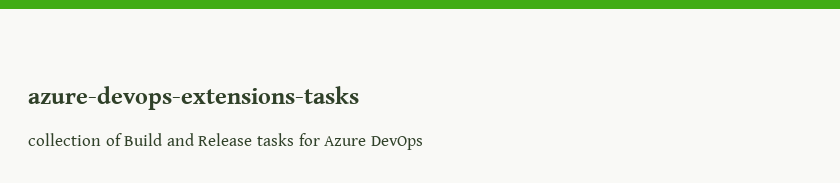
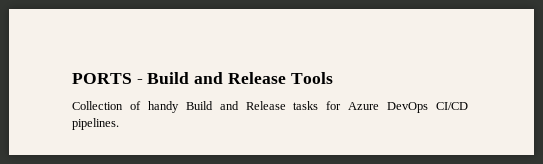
- azure-devops-extensions-tasks
- collection of Build and Release tasks for Azure DevOps
+ PORTS - Build and Release Tools
+ Collection of handy Build and Release tasks for Azure DevOps CI/CD pipelines.

